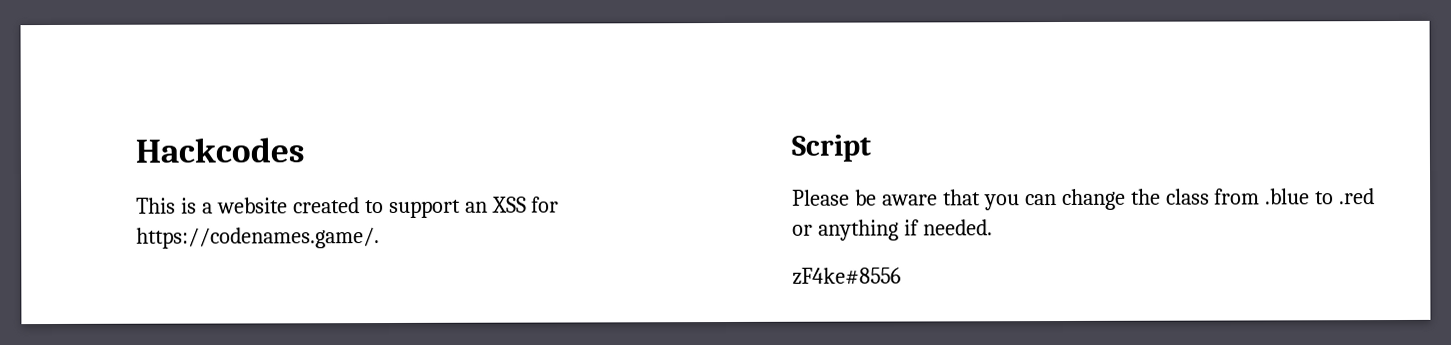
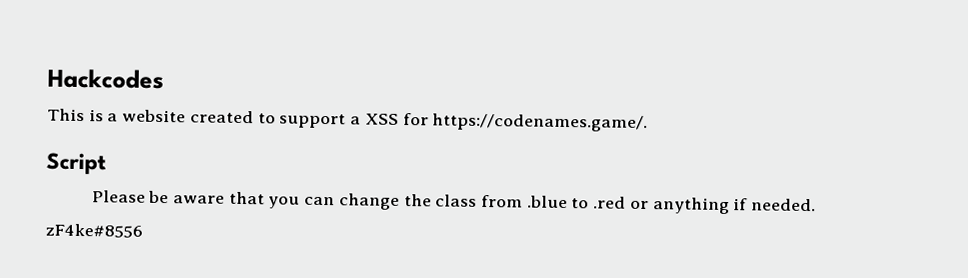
- This is a website created to support an XSS for https://codenames.game/.
+ This is a website created to support a XSS for https://codenames.game/.

